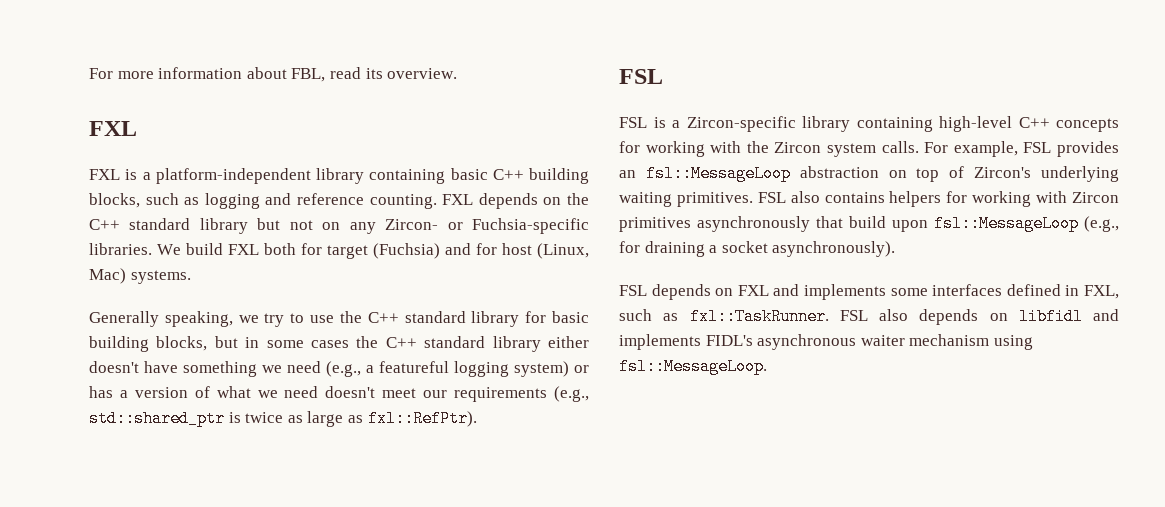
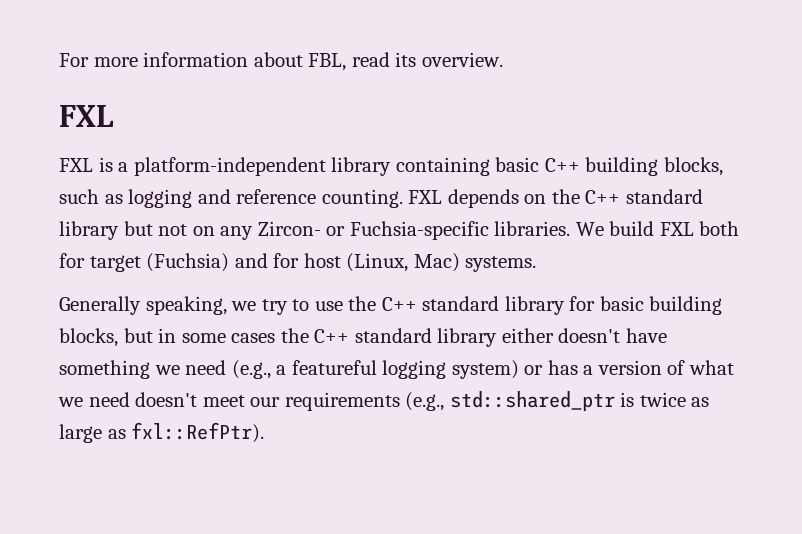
  Generally speaking, we try to use the C++ standard library for basic building blocks, but in some cases the C++ standard library either doesn't have something we need (e.g., a featureful logging system) or has a version of what we need doesn't meet our requirements (e.g., std::shared_ptr is twice as large as fxl::RefPtr).
- FSL
- FSL is a Zircon-specific library containing high-level C++ concepts for working with the Zircon system calls. For example, FSL provides an fsl::MessageLoop abstraction on top of Zircon's underlying waiting primitives. FSL also contains helpers for working with Zircon primitives asynchronously that build upon fsl::MessageLoop (e.g., for draining a socket asynchronously).
- FSL depends on FXL and implements some interfaces defined in FXL, such as fxl::TaskRunner. FSL also depends on libfidl and implements FIDL's asynchronous waiter mechanism using fsl::MessageLoop.

